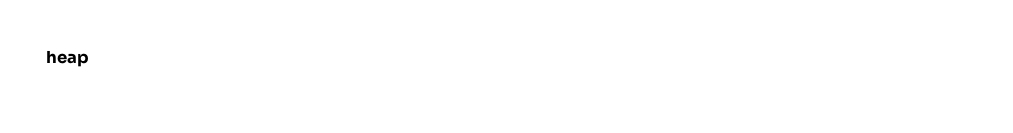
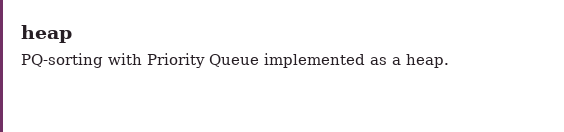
+ PQ-sorting with Priority Queue implemented as a heap.

